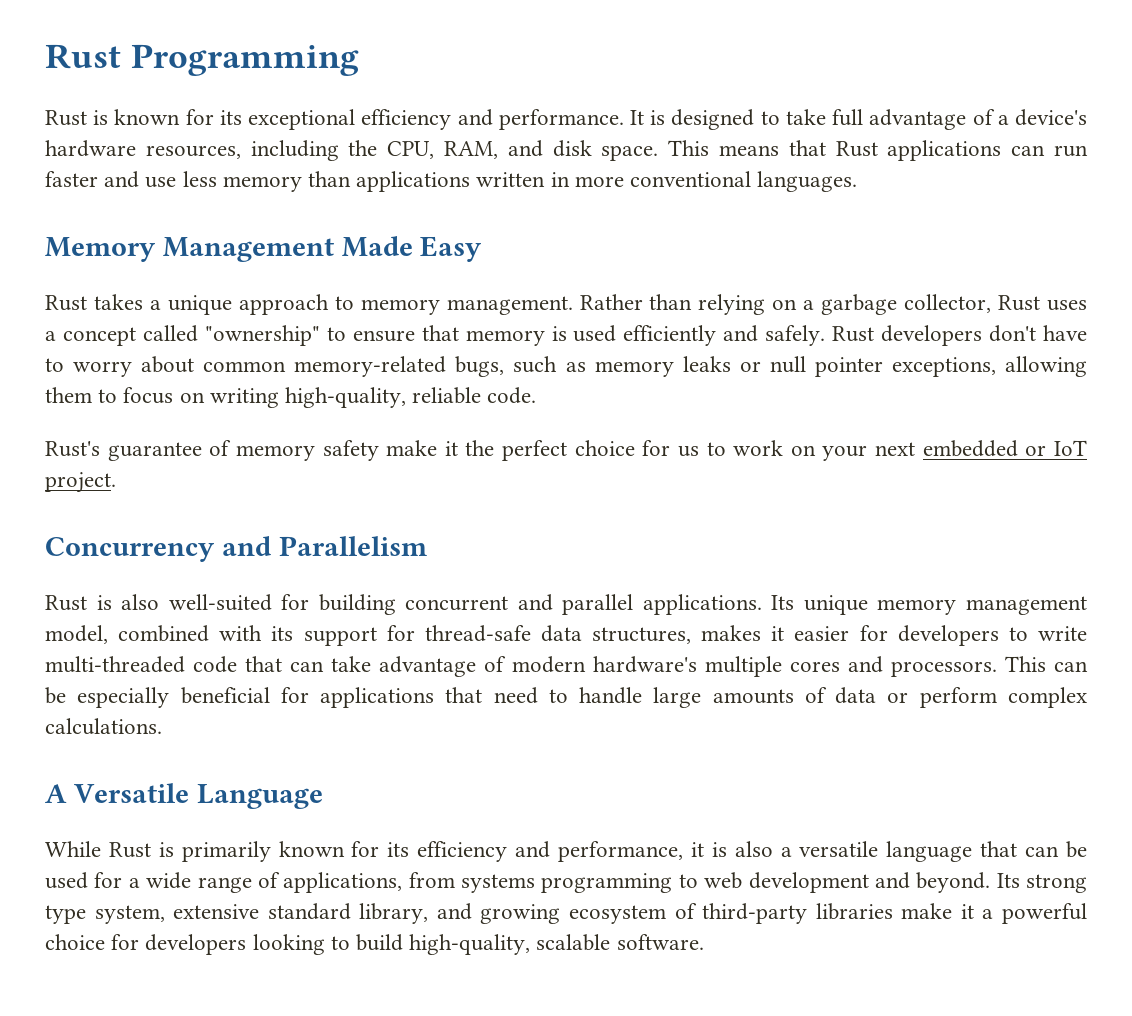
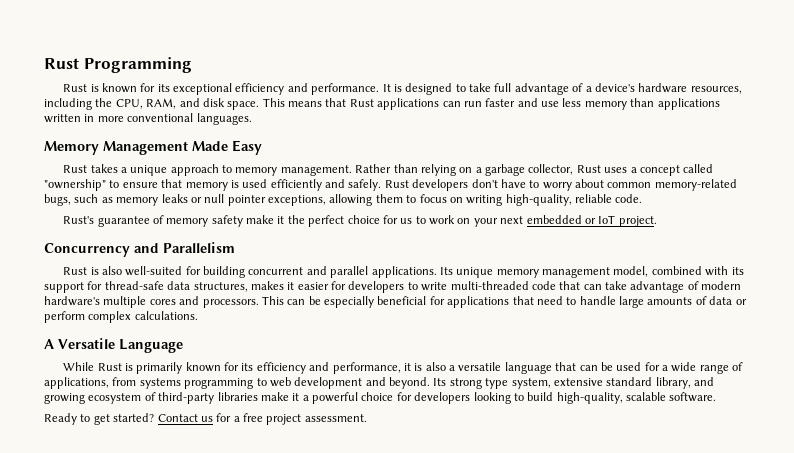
+ Ready to get started? Contact us for a free project assessment.

